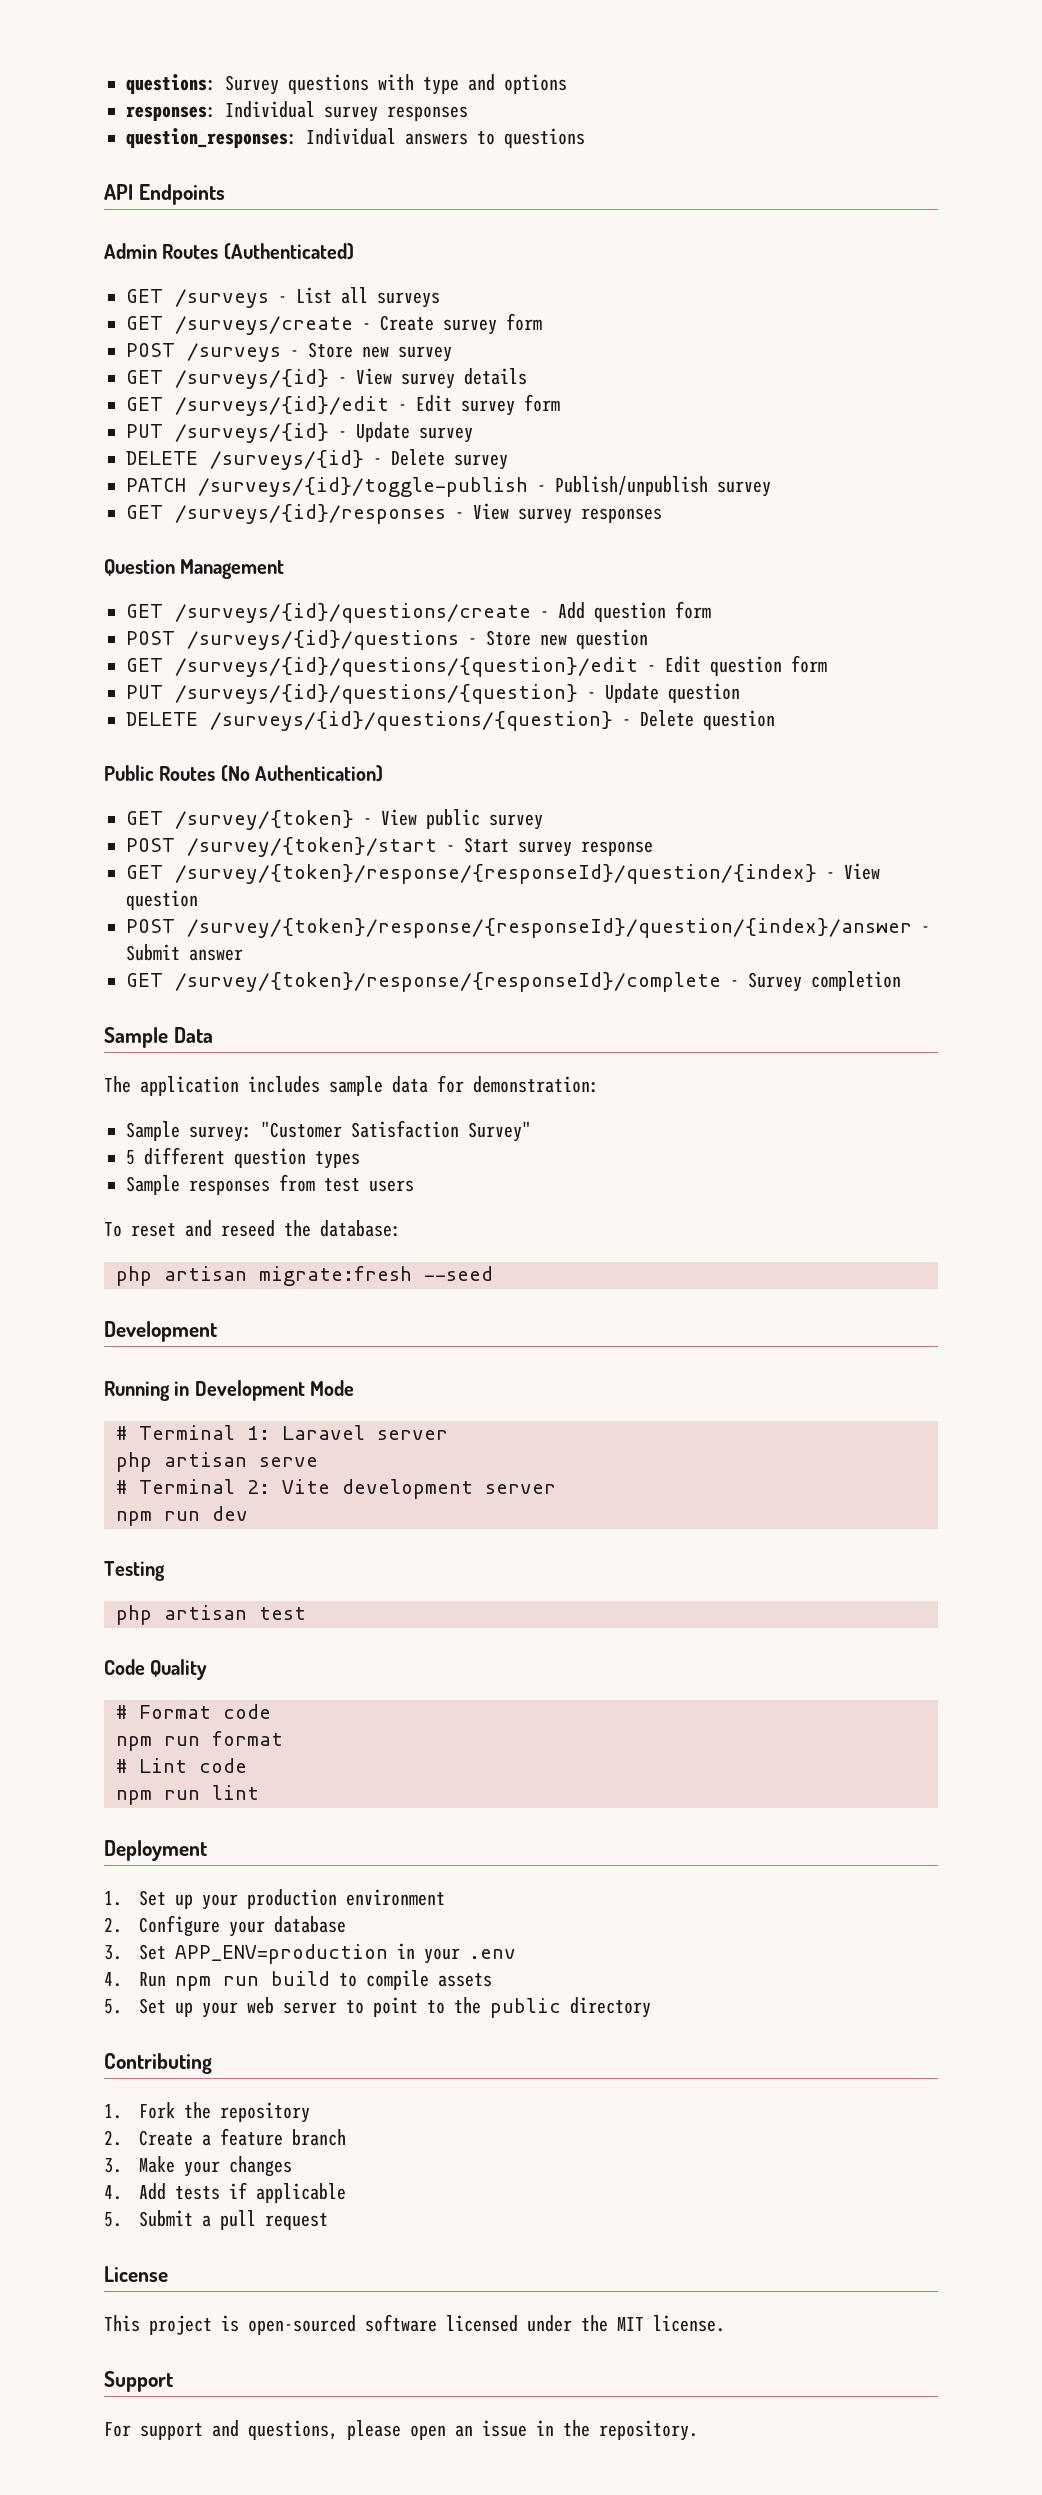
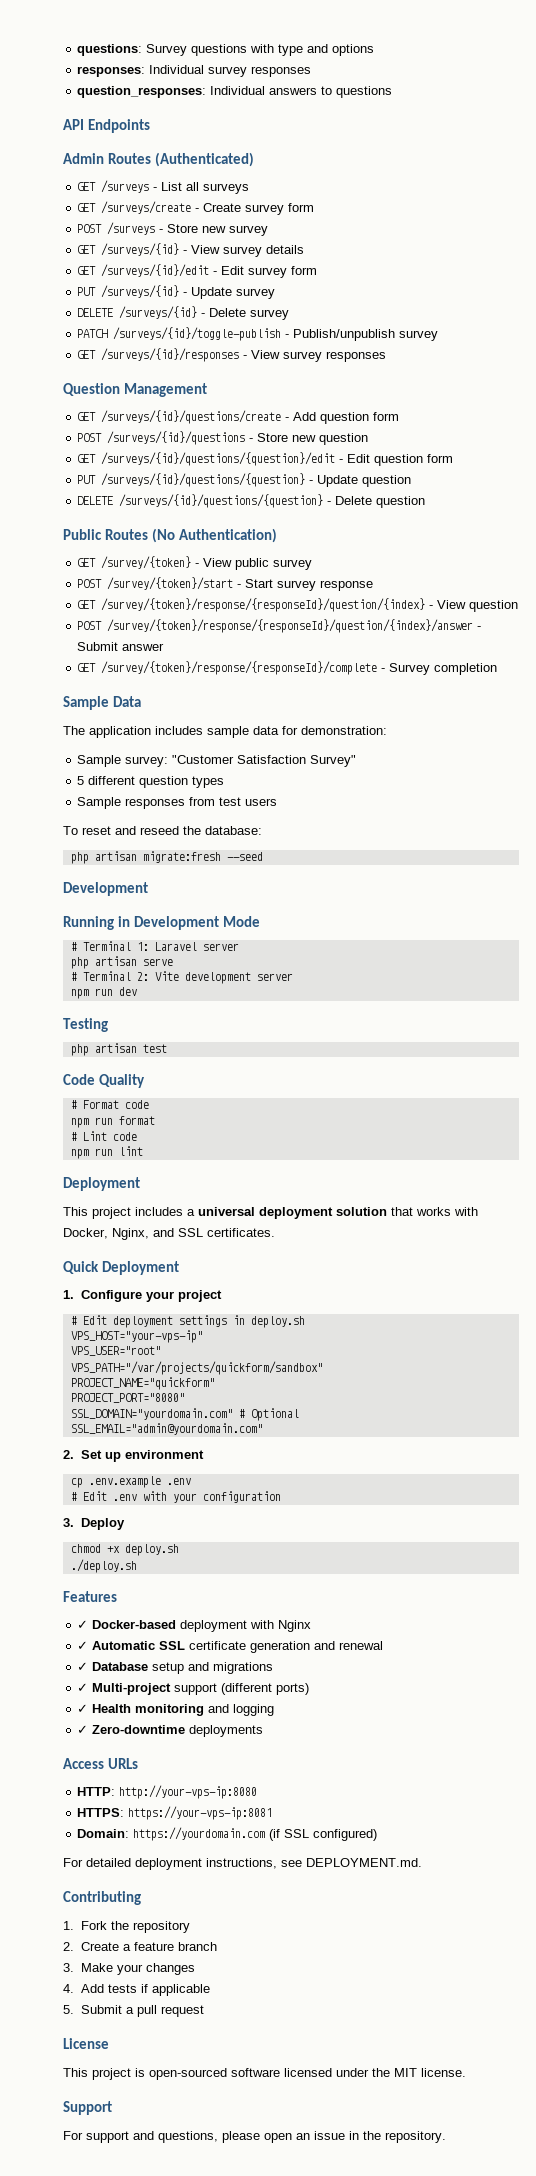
- 1. Set up your production environment
- 2. Configure your database
- 3. Set APP_ENV=production in your .env
- 4. Run npm run build to compile assets
- 5. Set up your web server to point to the public directory
+ This project includes a universal deployment solution that works with Docker, Nginx, and SSL certificates.
+ Quick Deployment
+ 1. Configure your project
+ # Edit deployment settings in deploy.sh
+ VPS_HOST="your-vps-ip"
+ VPS_USER="root"
+ VPS_PATH="/var/projects/quickform/sandbox"
+ PROJECT_NAME="quickform"
+ PROJECT_PORT="8080"
+ SSL_DOMAIN="yourdomain.com" # Optional
+ SSL_EMAIL="admin@yourdomain.com"
+ 2. Set up environment
+ cp .env.example .env
+ # Edit .env with your configuration
+ 3. Deploy
+ chmod +x deploy.sh
+ ./deploy.sh
+ Features
+ ✓ Docker-based deployment with Nginx
+ ✓ Automatic SSL certificate generation and renewal
+ ✓ Database setup and migrations
+ ✓ Multi-project support (different ports)
+ ✓ Health monitoring and logging
+ ✓ Zero-downtime deployments
+ Access URLs
+ HTTP: http://your-vps-ip:8080
+ HTTPS: https://your-vps-ip:8081
+ Domain: https://yourdomain.com (if SSL configured)
+ For detailed deployment instructions, see DEPLOYMENT.md.

